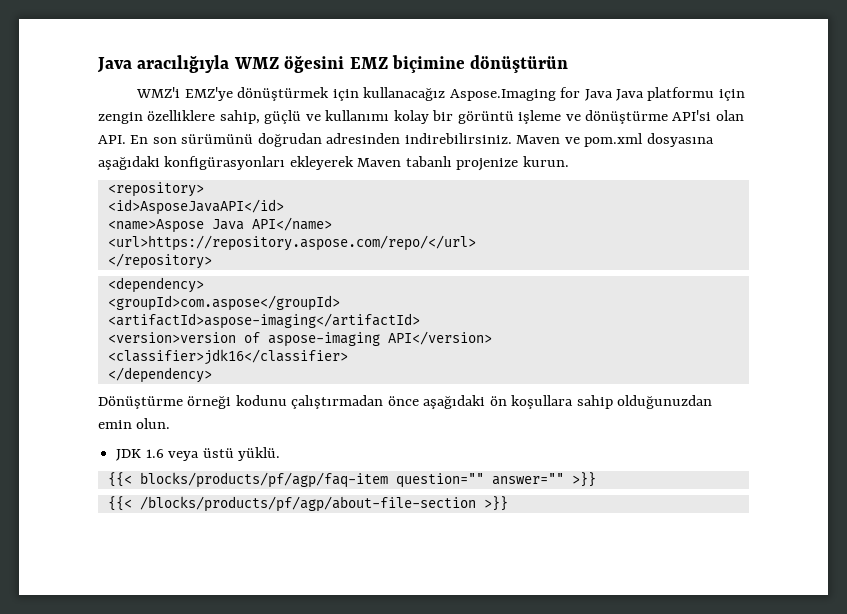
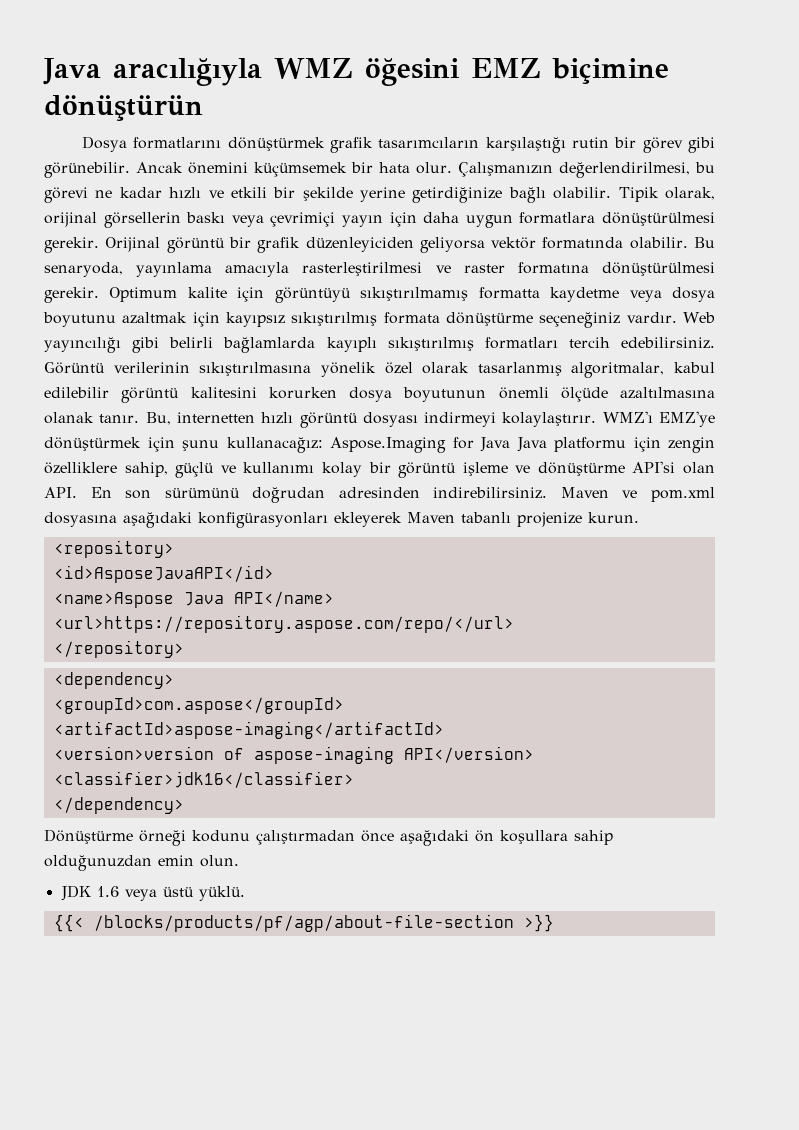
- WMZ'i EMZ'ye dönüştürmek için kullanacağız Aspose.Imaging for Java Java platformu için zengin özelliklere sahip, güçlü ve kullanımı kolay bir görüntü işleme ve dönüştürme API'si olan API. En son sürümünü doğrudan adresinden indirebilirsiniz.
+ Dosya formatlarını dönüştürmek grafik tasarımcıların karşılaştığı rutin bir görev gibi görünebilir. Ancak önemini küçümsemek bir hata olur. Çalışmanızın değerlendirilmesi, bu görevi ne kadar hızlı ve etkili bir şekilde yerine getirdiğinize bağlı olabilir. Tipik olarak, orijinal görsellerin baskı veya çevrimiçi yayın için daha uygun formatlara dönüştürülmesi gerekir. Orijinal görüntü bir grafik düzenleyiciden geliyorsa vektör formatında olabilir. Bu senaryoda, yayınlama amacıyla rasterleştirilmesi ve raster formatına dönüştürülmesi gerekir. Optimum kalite için görüntüyü sıkıştırılmamış formatta kaydetme veya dosya boyutunu azaltmak için kayıpsız sıkıştırılmış formata dönüştürme seçeneğiniz vardır. Web yayıncılığı gibi belirli bağlamlarda kayıplı sıkıştırılmış formatları tercih edebilirsiniz. Görüntü verilerinin sıkıştırılmasına yönelik özel olarak tasarlanmış algoritmalar, kabul edilebilir görüntü kalitesini korurken dosya boyutunun önemli ölçüde azaltılmasına olanak tanır. Bu, internetten hızlı görüntü dosyası indirmeyi kolaylaştırır. WMZ'ı EMZ'ye dönüştürmek için şunu kullanacağız: Aspose.Imaging for Java Java platformu için zengin özelliklere sahip, güçlü ve kullanımı kolay bir görüntü işleme ve dönüştürme API'si olan API. En son sürümünü doğrudan adresinden indirebilirsiniz.
- {{< blocks/products/pf/agp/faq-item question="" answer="" >}}

